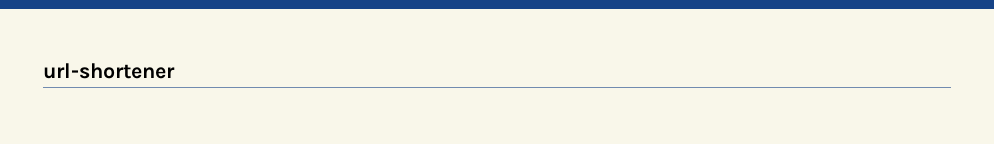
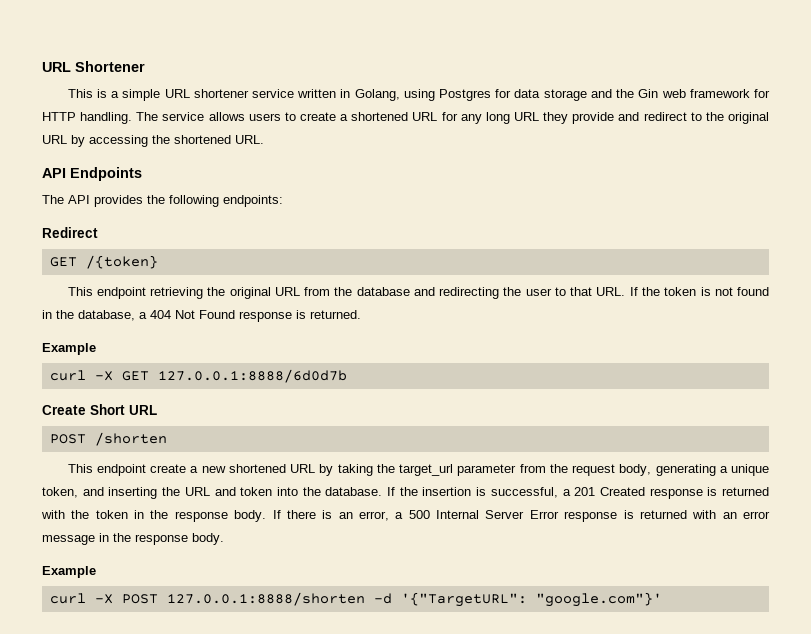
- url-shortener
+ URL Shortener
+ This is a simple URL shortener service written in Golang, using Postgres for data storage and the Gin web framework for HTTP handling. The service allows users to create a shortened URL for any long URL they provide and redirect to the original URL by accessing the shortened URL.
+ API Endpoints
+ The API provides the following endpoints:
+ Redirect
+ GET /{token}
+ This endpoint retrieving the original URL from the database and redirecting the user to that URL. If the token is not found in the database, a 404 Not Found response is returned.
+ Example
+ curl -X GET 127.0.0.1:8888/6d0d7b
+ Create Short URL
+ POST /shorten
+ This endpoint create a new shortened URL by taking the target_url parameter from the request body, generating a unique token, and inserting the URL and token into the database. If the insertion is successful, a 201 Created response is returned with the token in the response body. If there is an error, a 500 Internal Server Error response is returned with an error message in the response body.
+ Example
+ curl -X POST 127.0.0.1:8888/shorten -d '{"TargetURL": "google.com"}'

